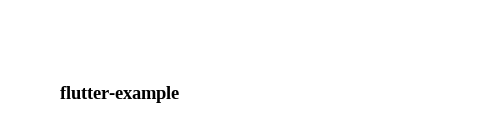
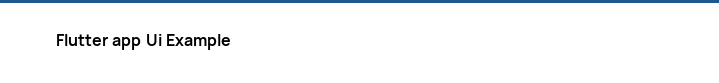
- flutter-example
+ Flutter app Ui Example

